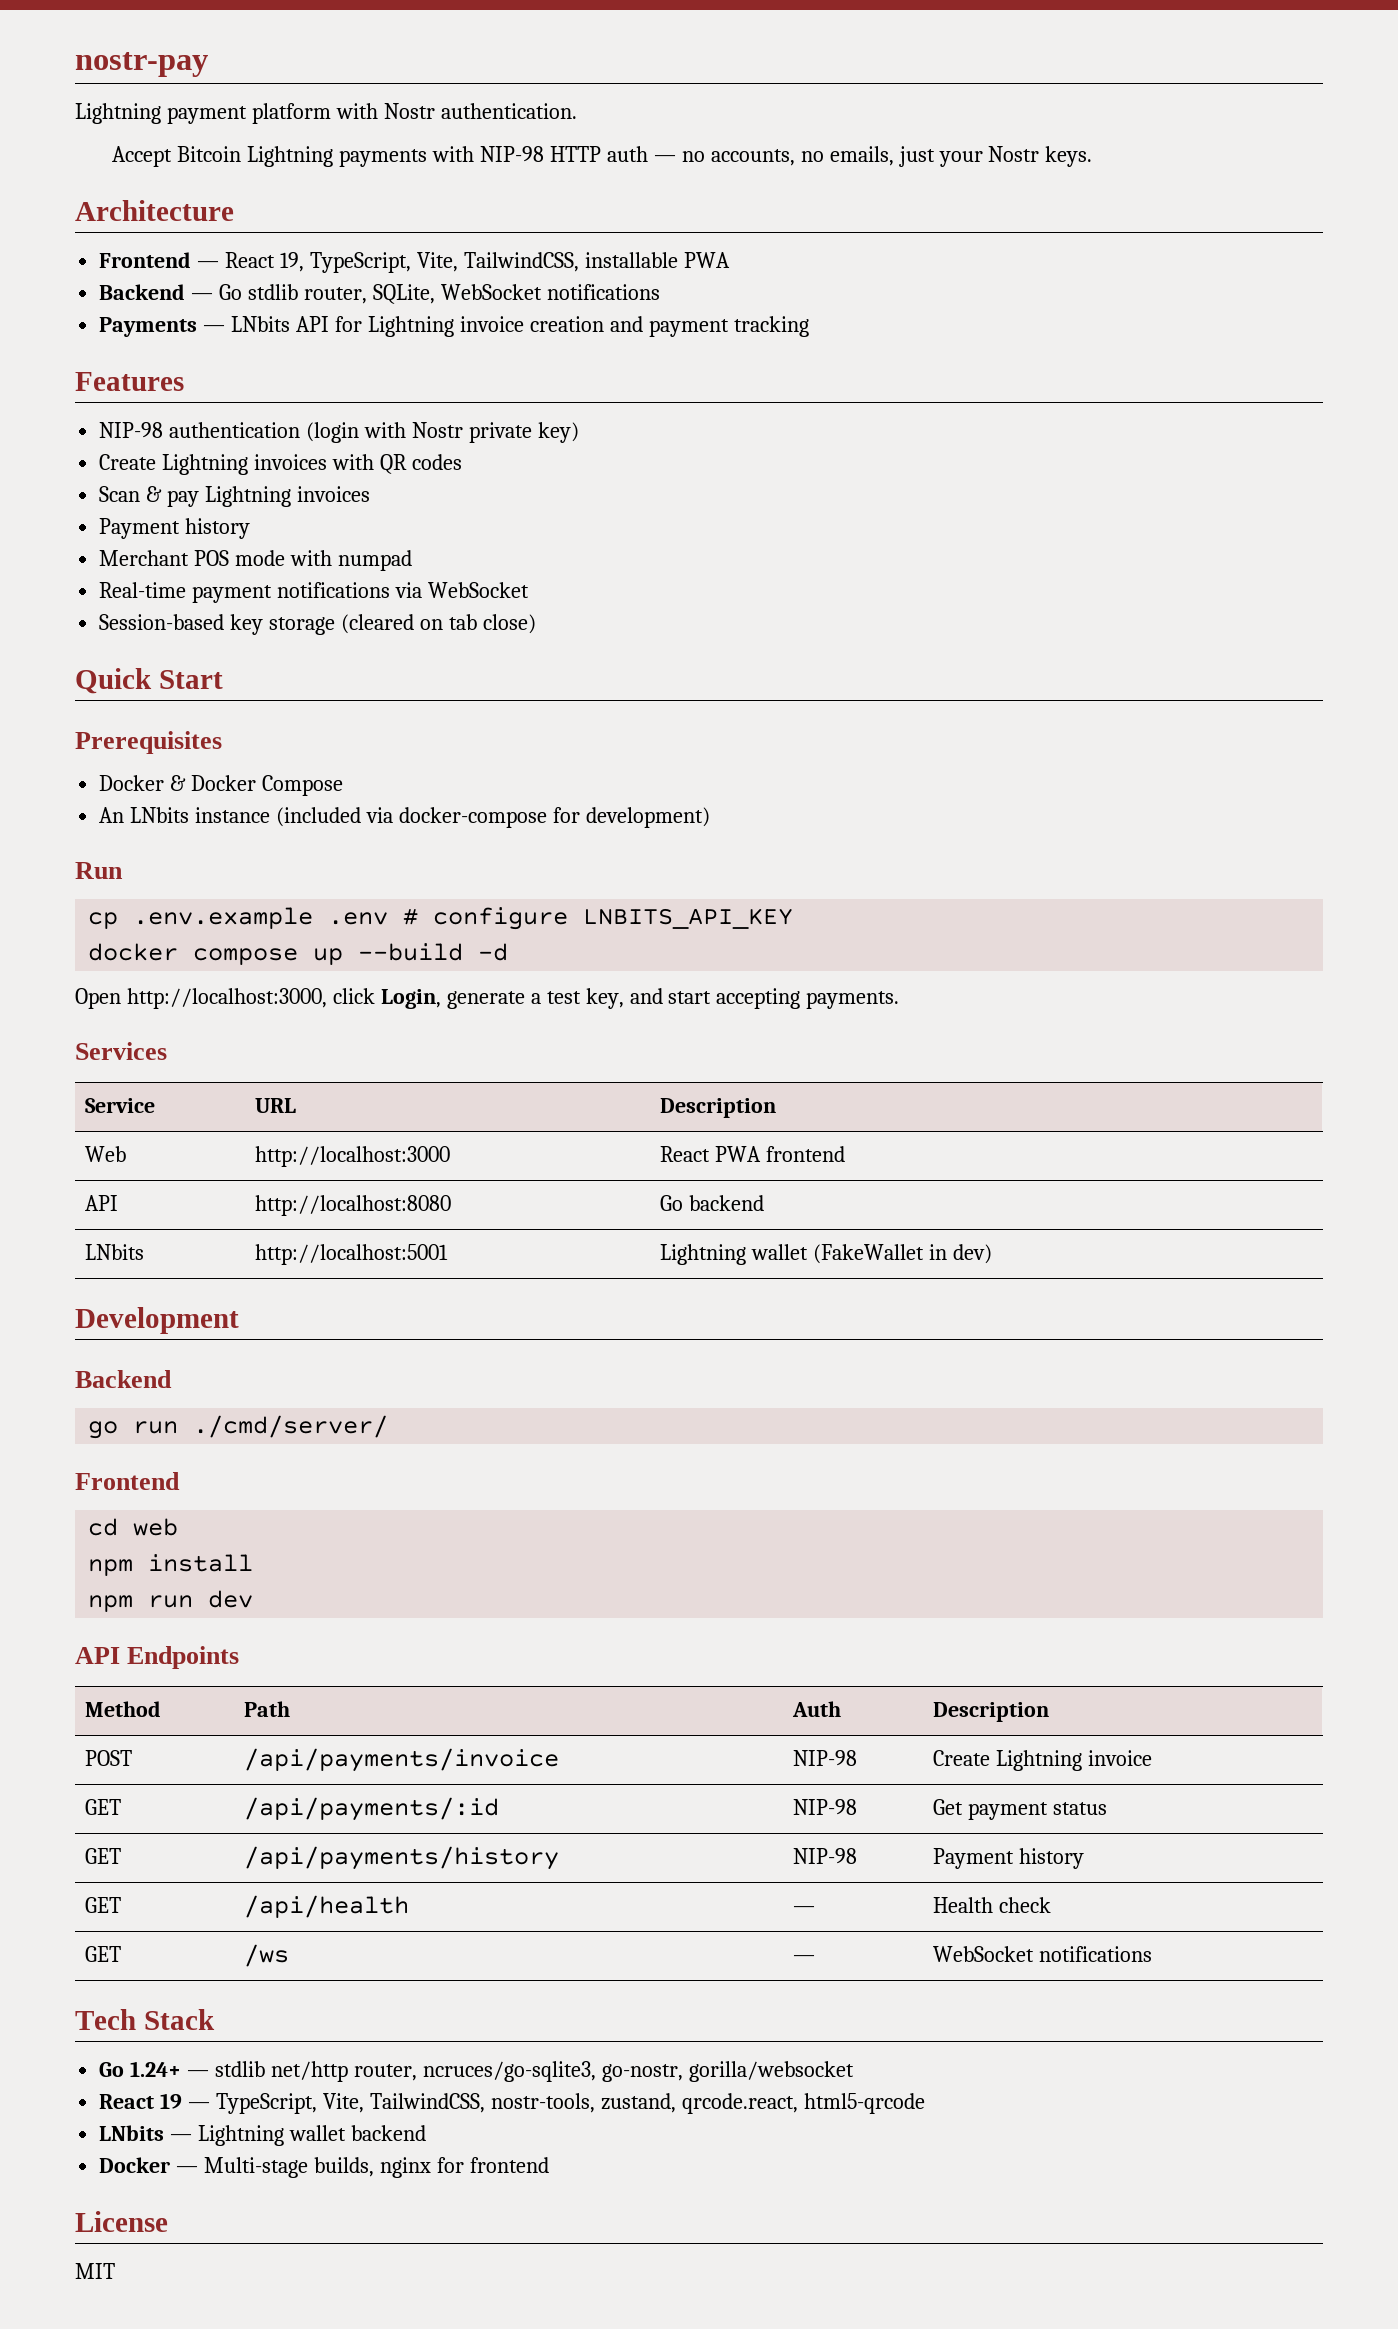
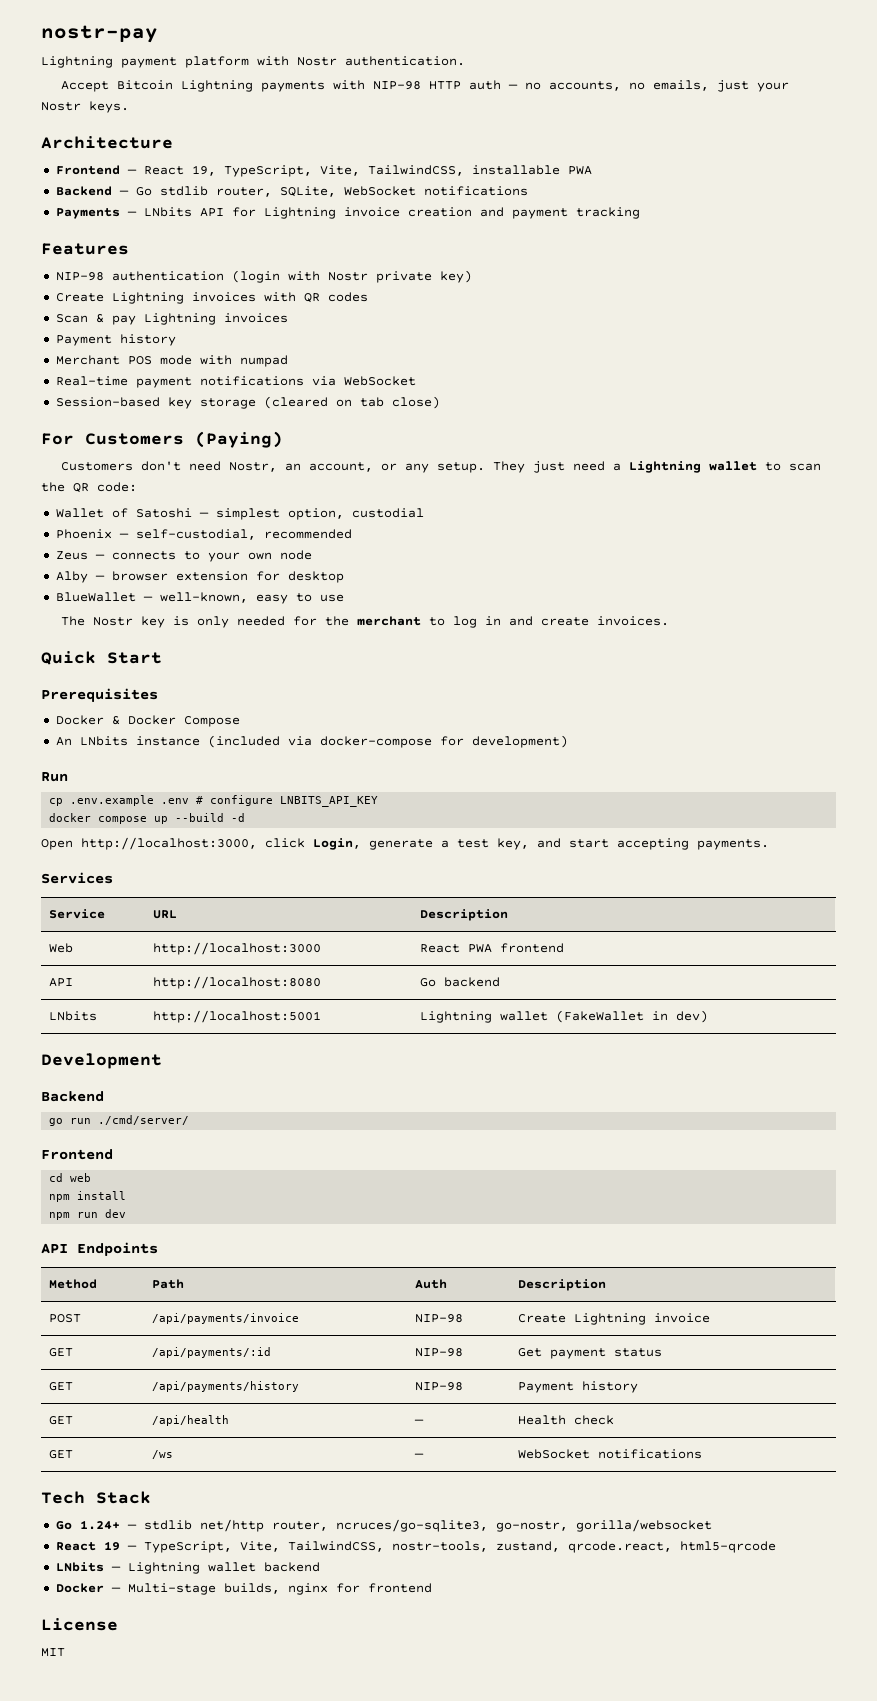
+ For Customers (Paying)
+ Customers don't need Nostr, an account, or any setup. They just need a Lightning wallet to scan the QR code:
+ Wallet of Satoshi — simplest option, custodial
+ Phoenix — self-custodial, recommended
+ Zeus — connects to your own node
+ Alby — browser extension for desktop
+ BlueWallet — well-known, easy to use
+ The Nostr key is only needed for the merchant to log in and create invoices.

